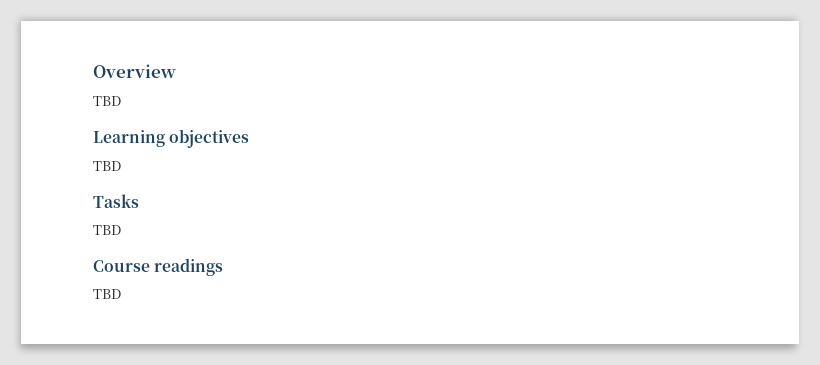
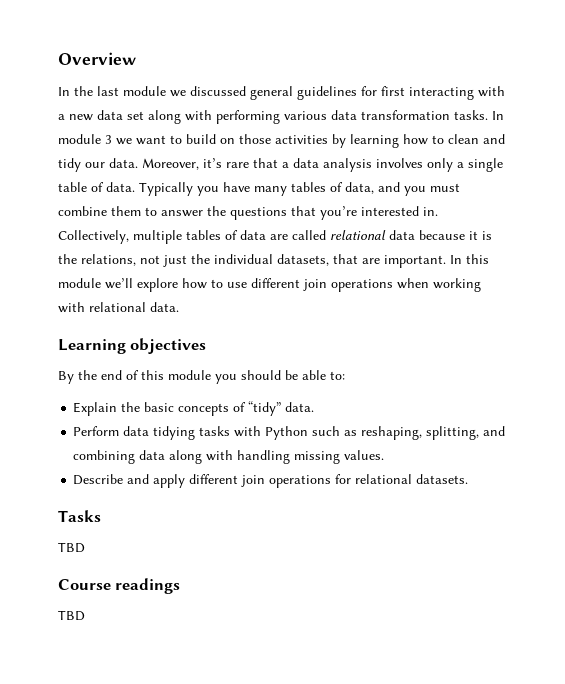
  Overview
- TBD
+ In the last module we discussed general guidelines for first interacting with a new data set along with performing various data transformation tasks. In module 3 we want to build on those activities by learning how to clean and tidy our data. Moreover, it’s rare that a data analysis involves only a single table of data. Typically you have many tables of data, and you must combine them to answer the questions that you’re interested in. Collectively, multiple tables of data are called relational data because it is the relations, not just the individual datasets, that are important. In this module we’ll explore how to use different join operations when working with relational data.
  Learning objectives
- TBD
+ By the end of this module you should be able to:
+ Explain the basic concepts of “tidy” data.
+ Perform data tidying tasks with Python such as reshaping, splitting, and combining data along with handling missing values.
+ Describe and apply different join operations for relational datasets.

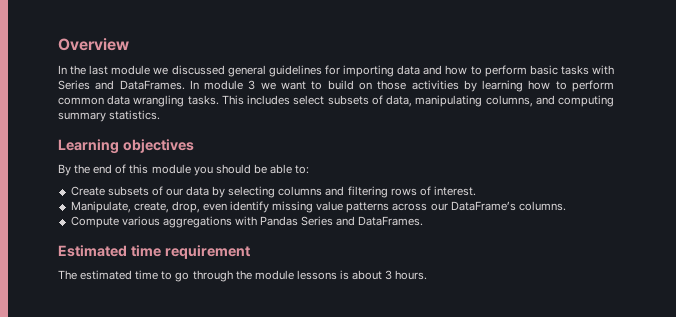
- In the last module we discussed general guidelines for first interacting with a new data set along with performing various data transformation tasks.
+ In the last module we discussed general guidelines for importing data and how to perform basic tasks with Series and DataFrames.
- In module 3 we want to build on those activities by learning how to clean and tidy our data. Moreover, it’s rare that a data analysis involves only a single table of data. Typically you have many tables of data, and you must combine them to answer the questions that you’re interested in. Collectively, multiple tables of data are called relational data because it is the relations, not just the individual datasets, that are important. In this module we’ll explore how to use different join operations when working with relational data.
+ In module 3 we want to build on those activities by learning how to perform common data wrangling tasks. This includes select subsets of data, manipulating columns, and computing summary statistics.
- Explain the basic concepts of “tidy” data.
- Perform data tidying tasks with Python such as reshaping, splitting, and combining data along with handling missing values.
- Describe and apply different join operations for relational datasets.
- Tasks
- TBD
- Course readings
- TBD
+ Create subsets of our data by selecting columns and filtering rows of interest.
+ Manipulate, create, drop, even identify missing value patterns across our DataFrame’s columns.
+ Compute various aggregations with Pandas Series and DataFrames.
+ Estimated time requirement
+ The estimated time to go through the module lessons is about 3 hours.

